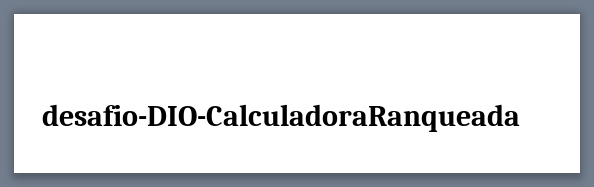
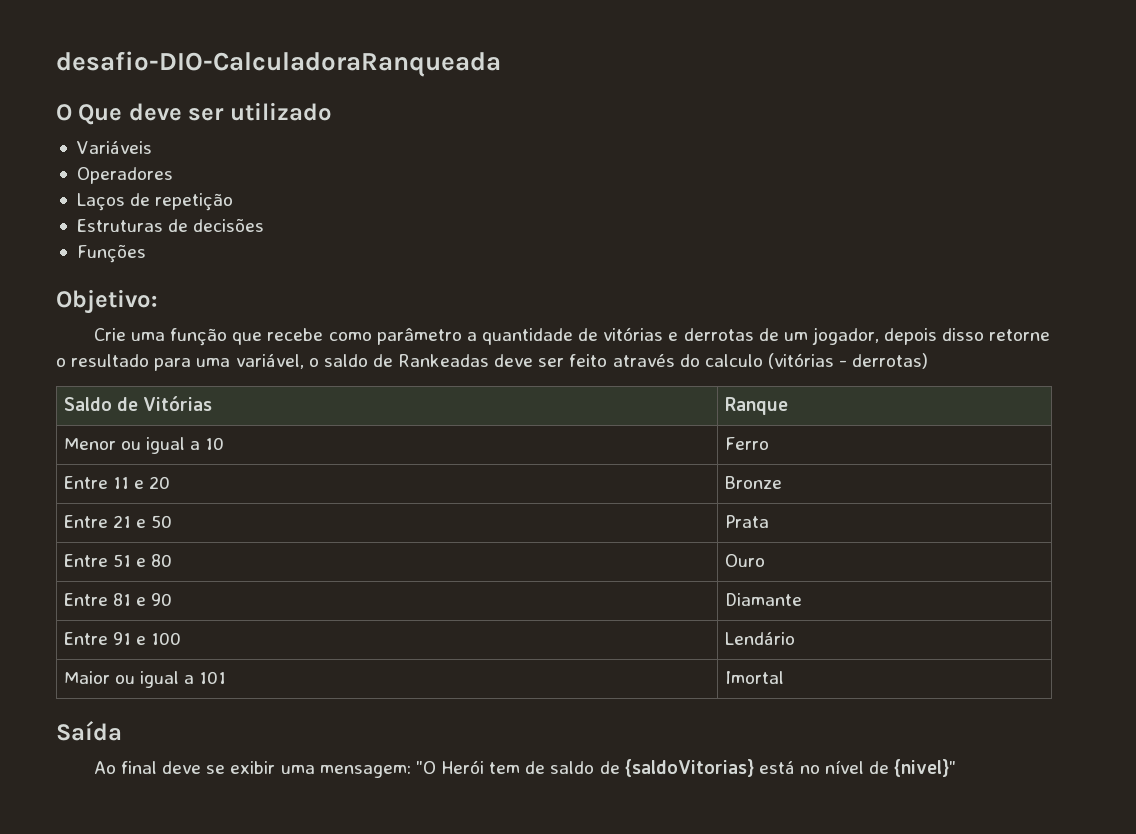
+ O Que deve ser utilizado
+ Variáveis
+ Operadores
+ Laços de repetição
+ Estruturas de decisões
+ Funções
+ Objetivo:
+ Crie uma função que recebe como parâmetro a quantidade de vitórias e derrotas de um jogador, depois disso retorne o resultado para uma variável, o saldo de Rankeadas deve ser feito através do calculo (vitórias - derrotas)
+ Saldo de Vitórias | Ranque
+ Menor ou igual a 10 | Ferro
+ Entre 11 e 20 | Bronze
+ Entre 21 e 50 | Prata
+ Entre 51 e 80 | Ouro
+ Entre 81 e 90 | Diamante
+ Entre 91 e 100 | Lendário
+ Maior ou igual a 101 | Imortal
+ Saída
+ Ao final deve se exibir uma mensagem: "O Herói tem de saldo de {saldoVitorias} está no nível de {nivel}"

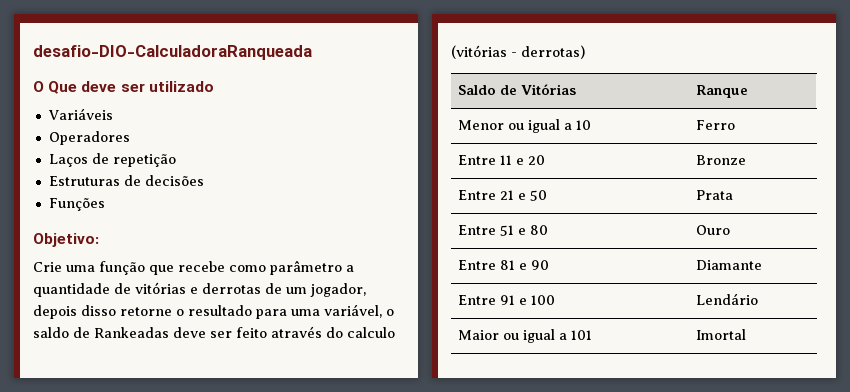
- Saída
- Ao final deve se exibir uma mensagem: "O Herói tem de saldo de {saldoVitorias} está no nível de {nivel}"

